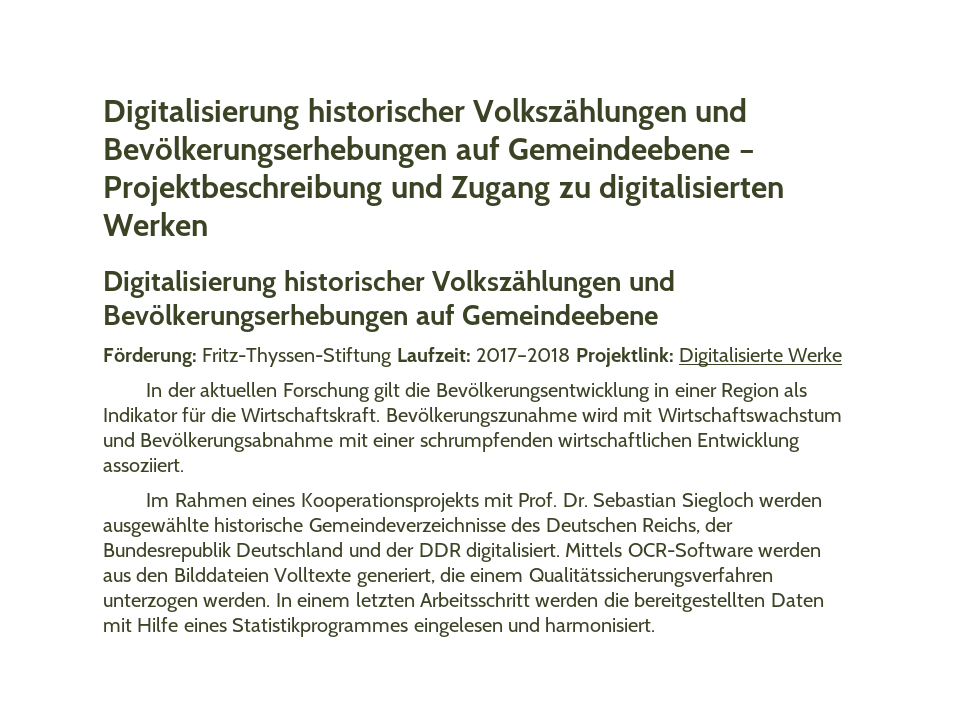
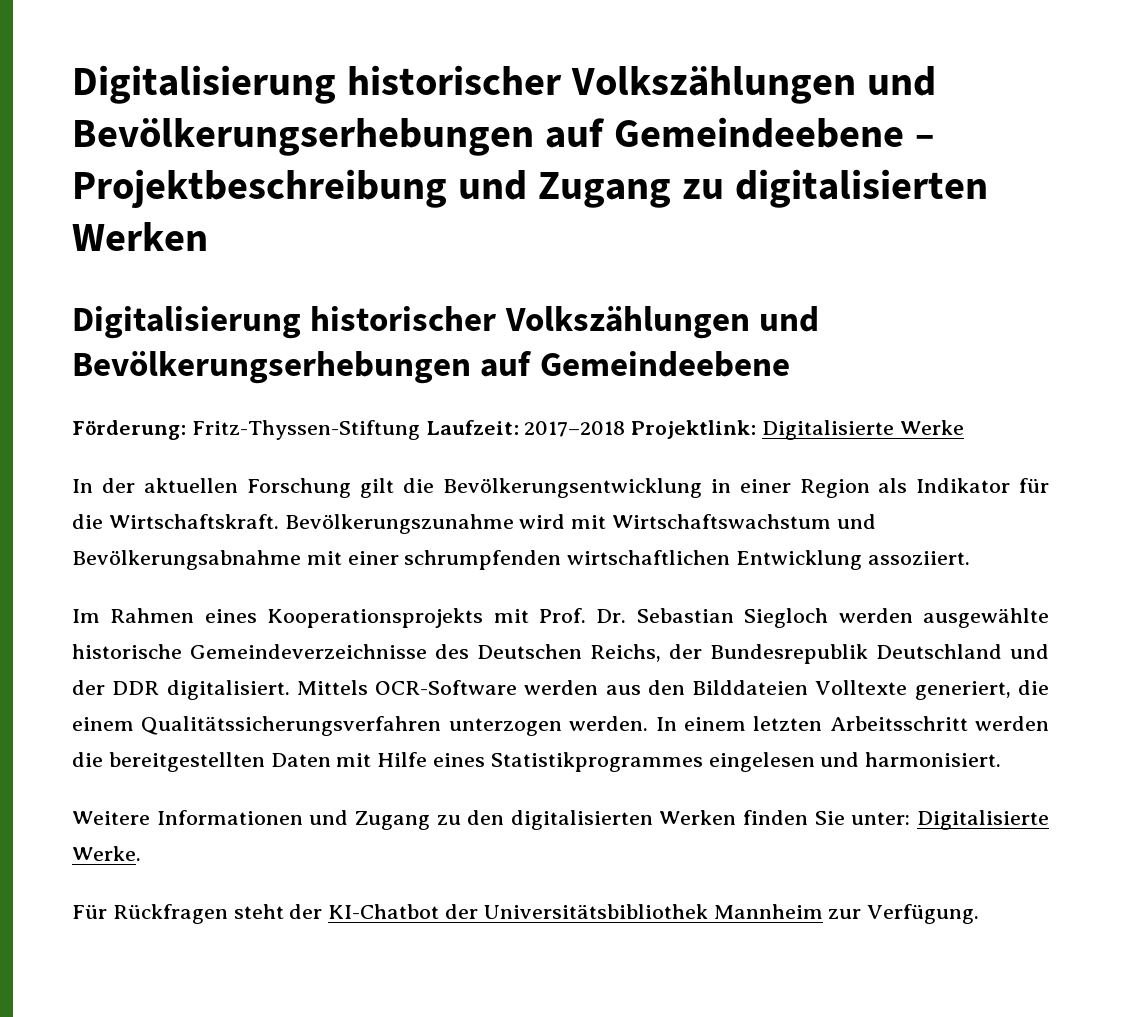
+ Weitere Informationen und Zugang zu den digitalisierten Werken finden Sie unter: Digitalisierte Werke.
+ Für Rückfragen steht der KI-Chatbot der Universitätsbibliothek Mannheim zur Verfügung.

